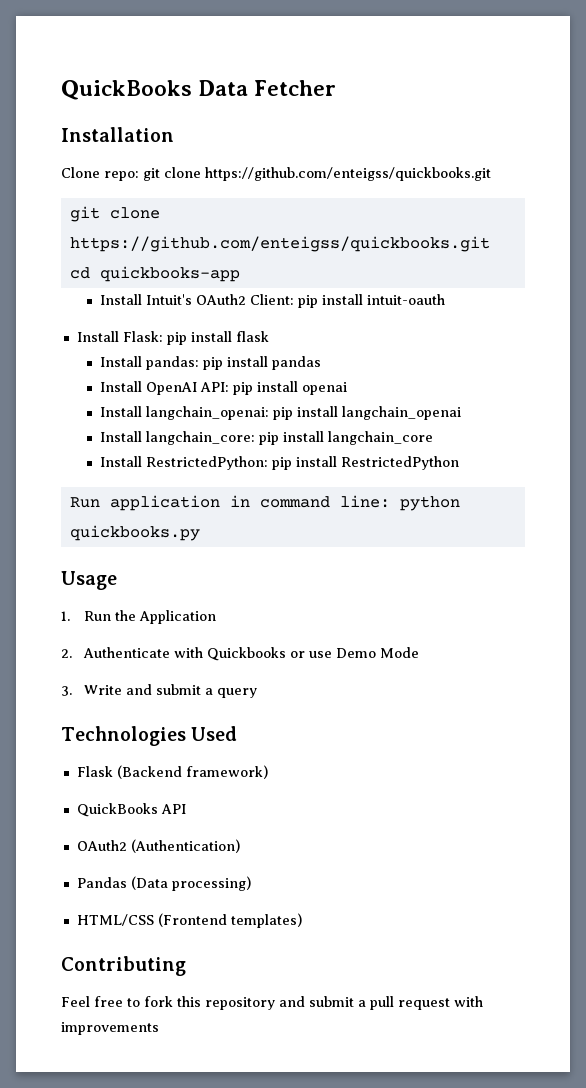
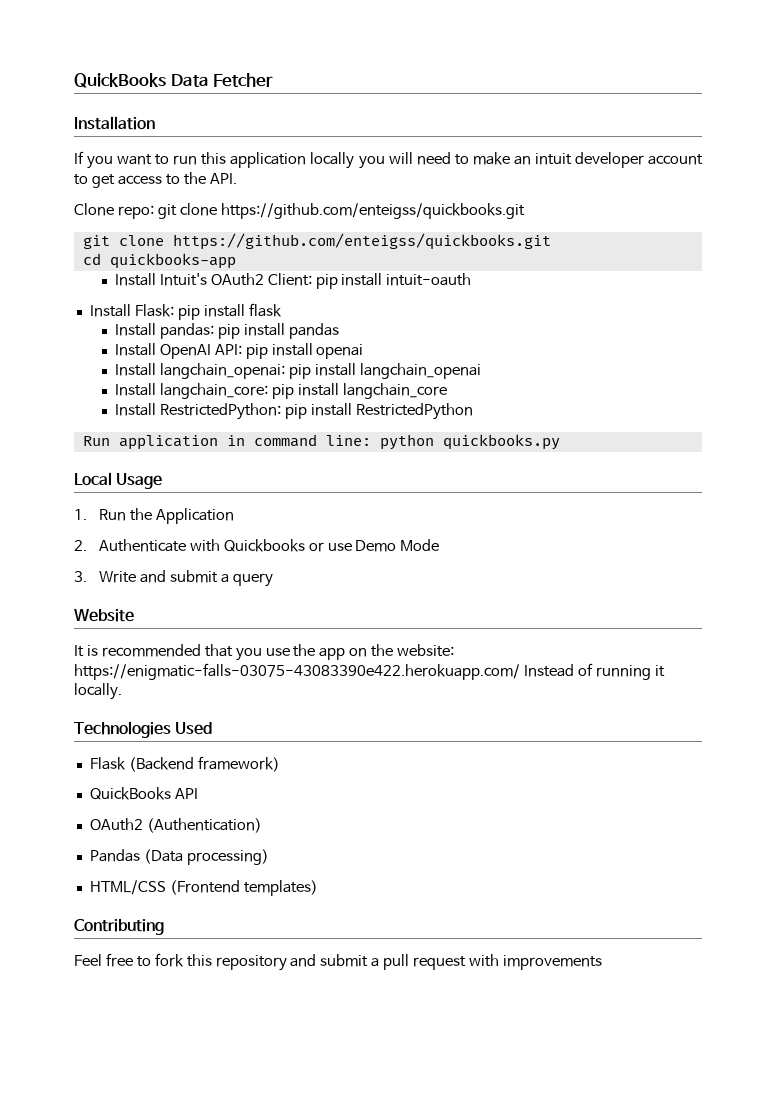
+ If you want to run this application locally you will need to make an intuit developer account to get access to the API.
- Usage
+ Local Usage
+ Website
+ It is recommended that you use the app on the website: https://enigmatic-falls-03075-43083390e422.herokuapp.com/ Instead of running it locally.

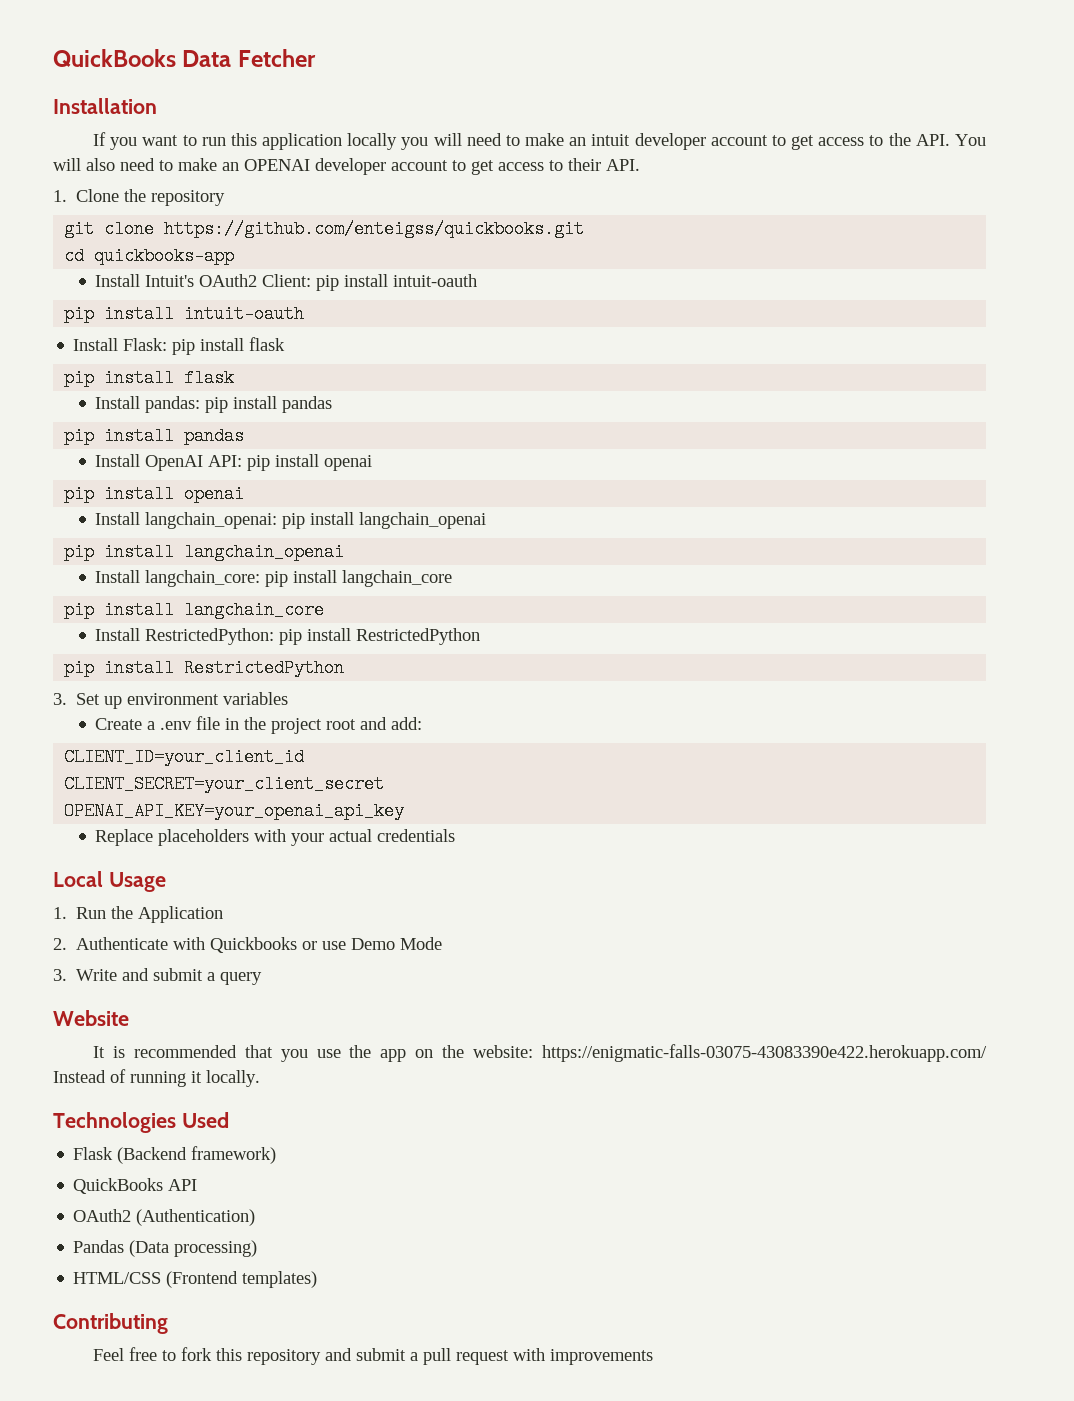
- If you want to run this application locally you will need to make an intuit developer account to get access to the API.
- Clone repo: git clone https://github.com/enteigss/quickbooks.git
+ If you want to run this application locally you will need to make an intuit developer account to get access to the API. You will also need to make an OPENAI developer account to get access to their API.
+ 1. Clone the repository
  Install Intuit's OAuth2 Client: pip install intuit-oauth
+ pip install intuit-oauth
  Install Flask: pip install flask
+ pip install flask
  Install pandas: pip install pandas
+ pip install pandas
  Install OpenAI API: pip install openai
+ pip install openai
  Install langchain_openai: pip install langchain_openai
+ pip install langchain_openai
  Install langchain_core: pip install langchain_core
+ pip install langchain_core
  Install RestrictedPython: pip install RestrictedPython
- Run application in command line: python quickbooks.py
+ pip install RestrictedPython
+ 3. Set up environment variables
+ Create a .env file in the project root and add:
+ CLIENT_ID=your_client_id
+ CLIENT_SECRET=your_client_secret
+ OPENAI_API_KEY=your_openai_api_key
+ Replace placeholders with your actual credentials

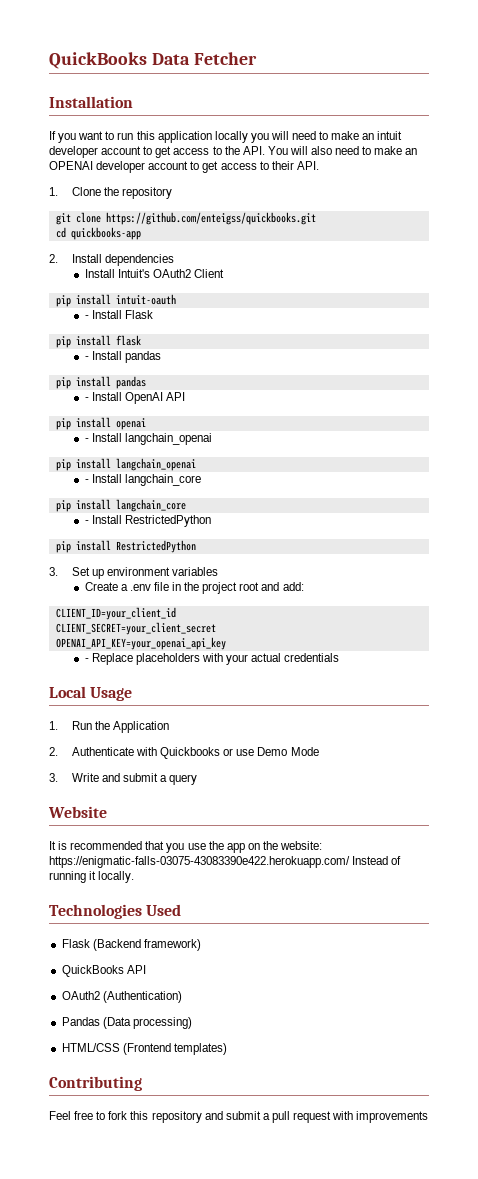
+ 2. Install dependencies
- Install Intuit's OAuth2 Client: pip install intuit-oauth
+ Install Intuit's OAuth2 Client
  pip install intuit-oauth
- Install Flask: pip install flask
+ - Install Flask
  pip install flask
- Install pandas: pip install pandas
+ - Install pandas
- Install OpenAI API: pip install openai
+ - Install OpenAI API
  pip install openai
- Install langchain_openai: pip install langchain_openai
+ - Install langchain_openai
- Install langchain_core: pip install langchain_core
+ - Install langchain_core
- Install RestrictedPython: pip install RestrictedPython
+ - Install RestrictedPython
- Replace placeholders with your actual credentials
+ - Replace placeholders with your actual credentials

